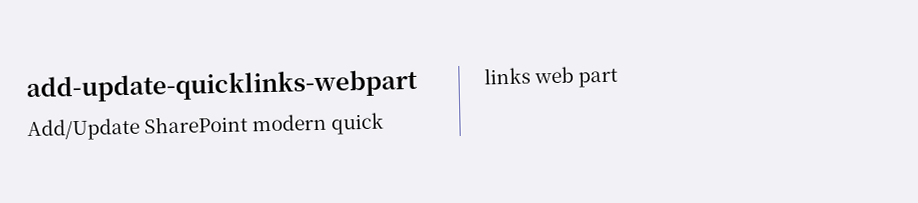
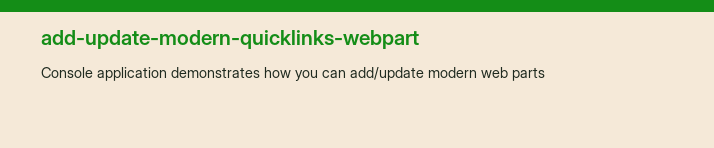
- add-update-quicklinks-webpart
- Add/Update SharePoint modern quick links web part
+ add-update-modern-quicklinks-webpart
+ Console application demonstrates how you can add/update modern web parts

